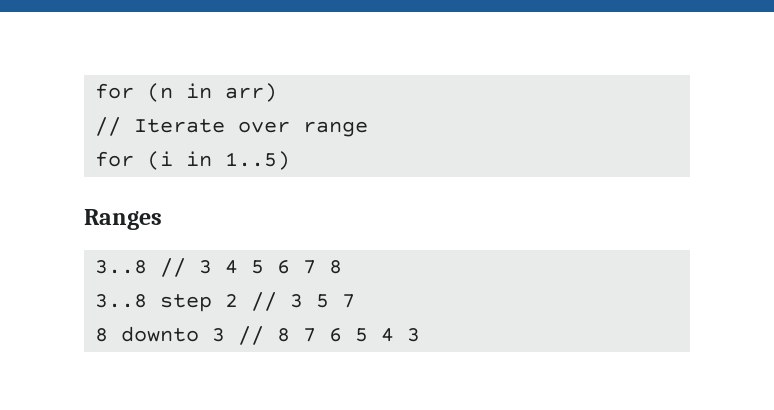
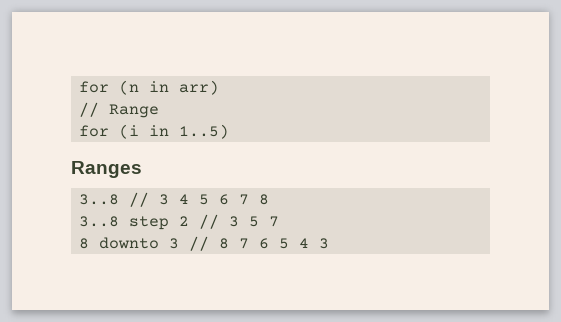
- // Iterate over range
+ // Range

